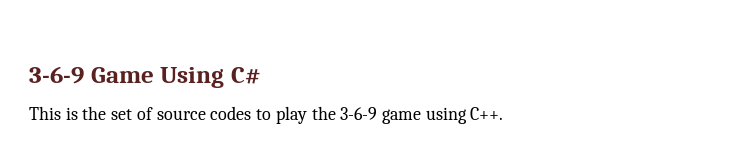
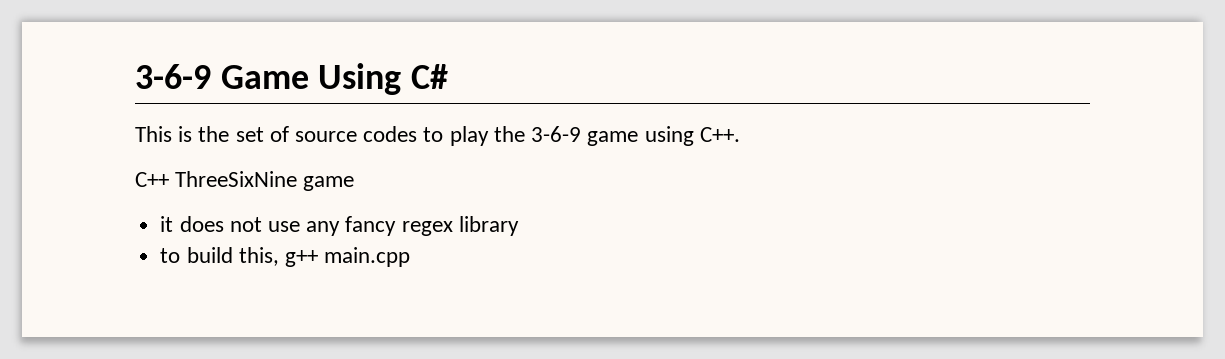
+ C++ ThreeSixNine game
+ it does not use any fancy regex library
+ to build this, g++ main.cpp

